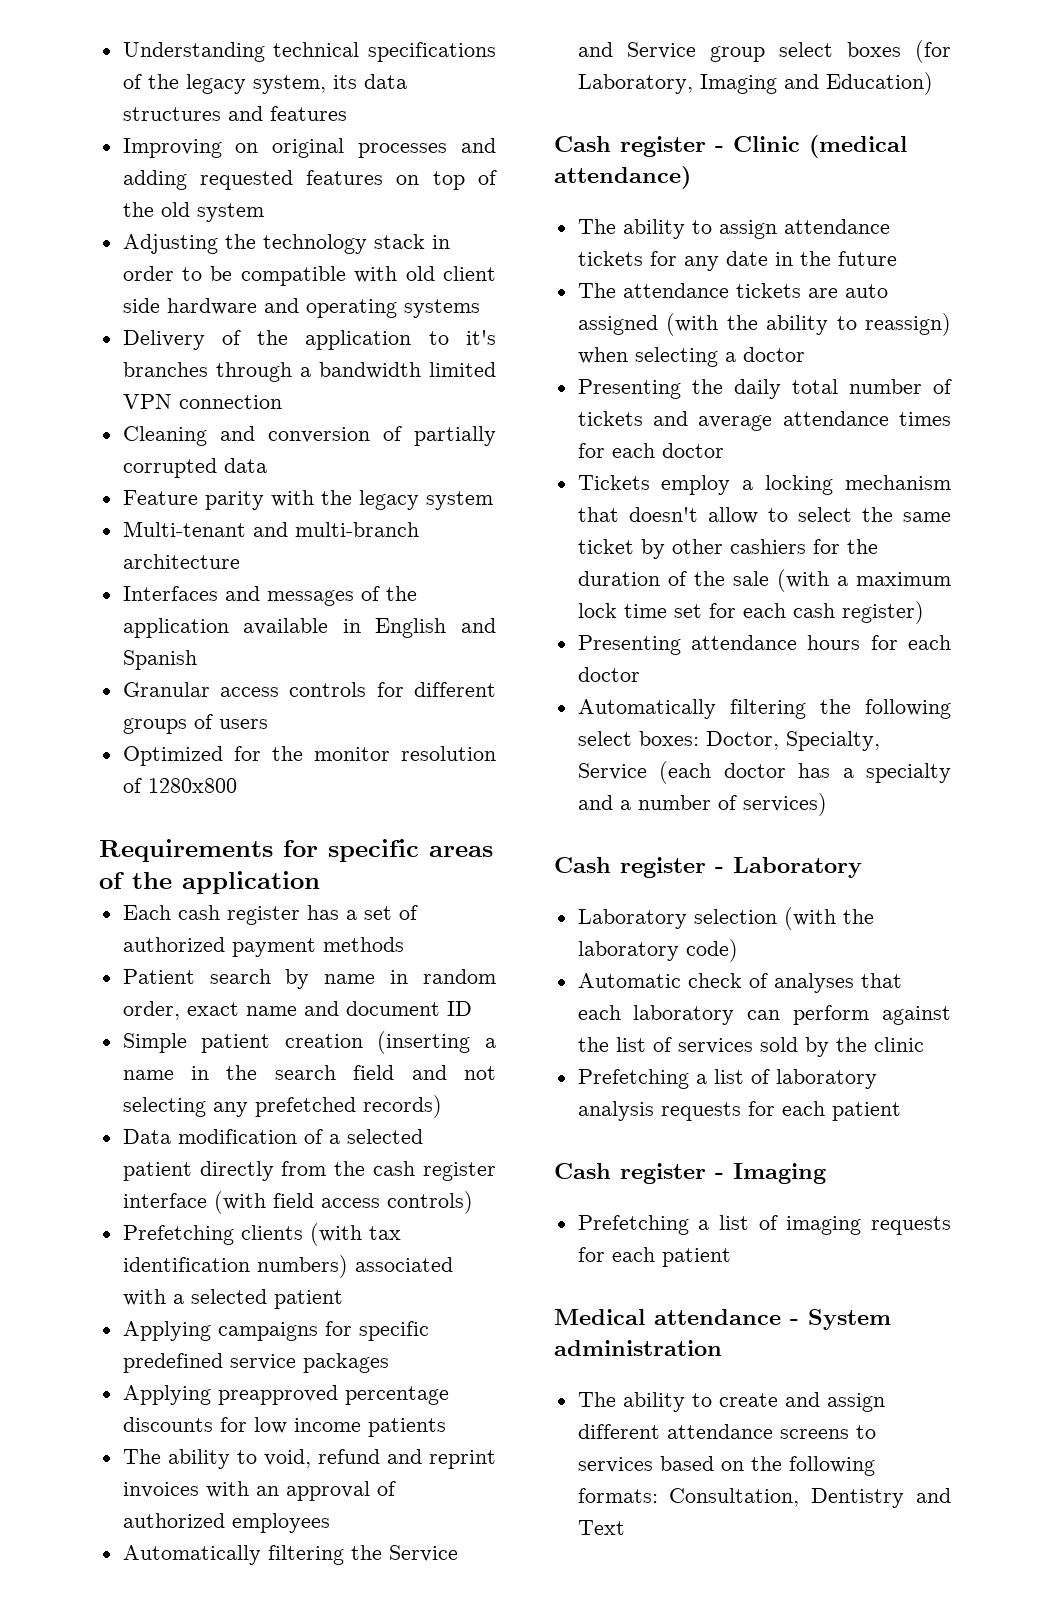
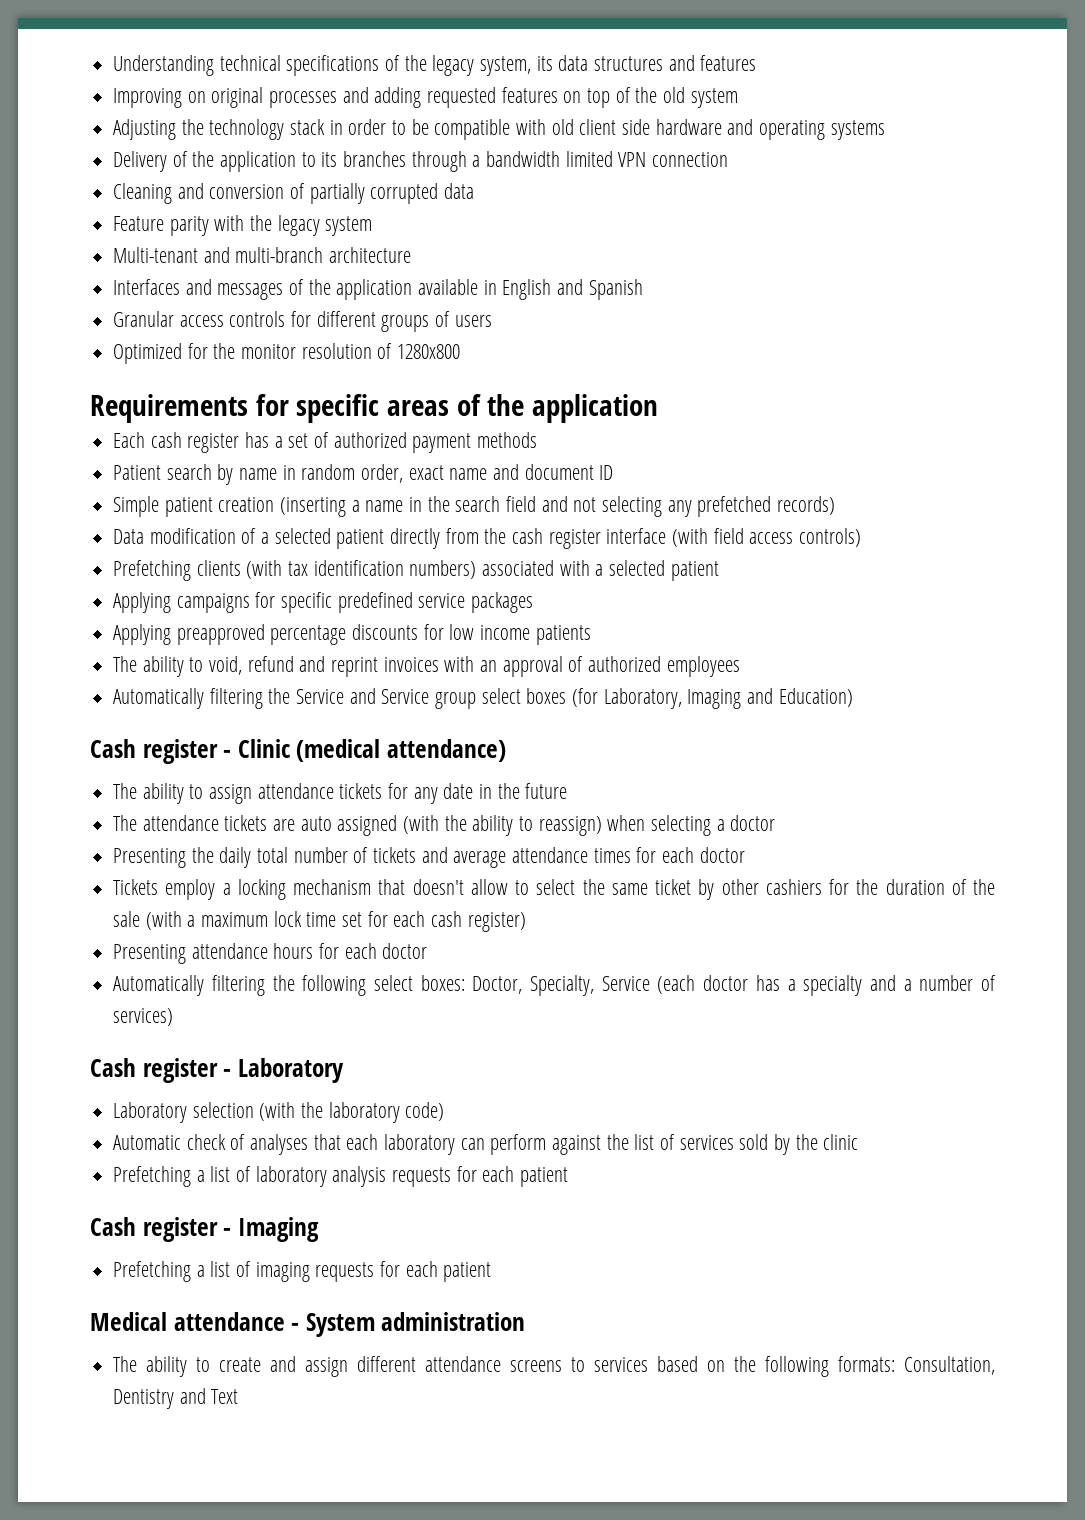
- Delivery of the application to it's branches through a bandwidth limited VPN connection
+ Delivery of the application to its branches through a bandwidth limited VPN connection

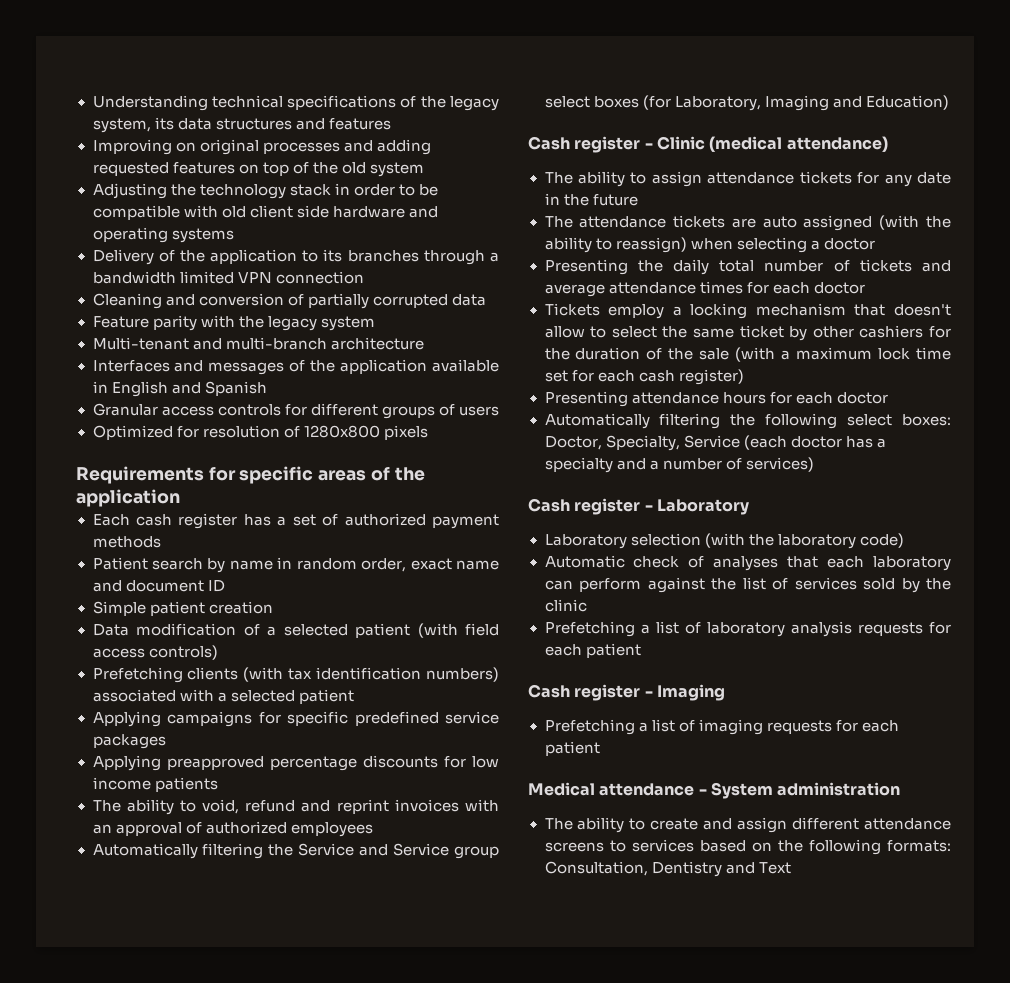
- Optimized for the monitor resolution of 1280x800
+ Optimized for resolution of 1280x800 pixels
- Simple patient creation (inserting a name in the search field and not selecting any prefetched records)
+ Simple patient creation
- Data modification of a selected patient directly from the cash register interface (with field access controls)
+ Data modification of a selected patient (with field access controls)

